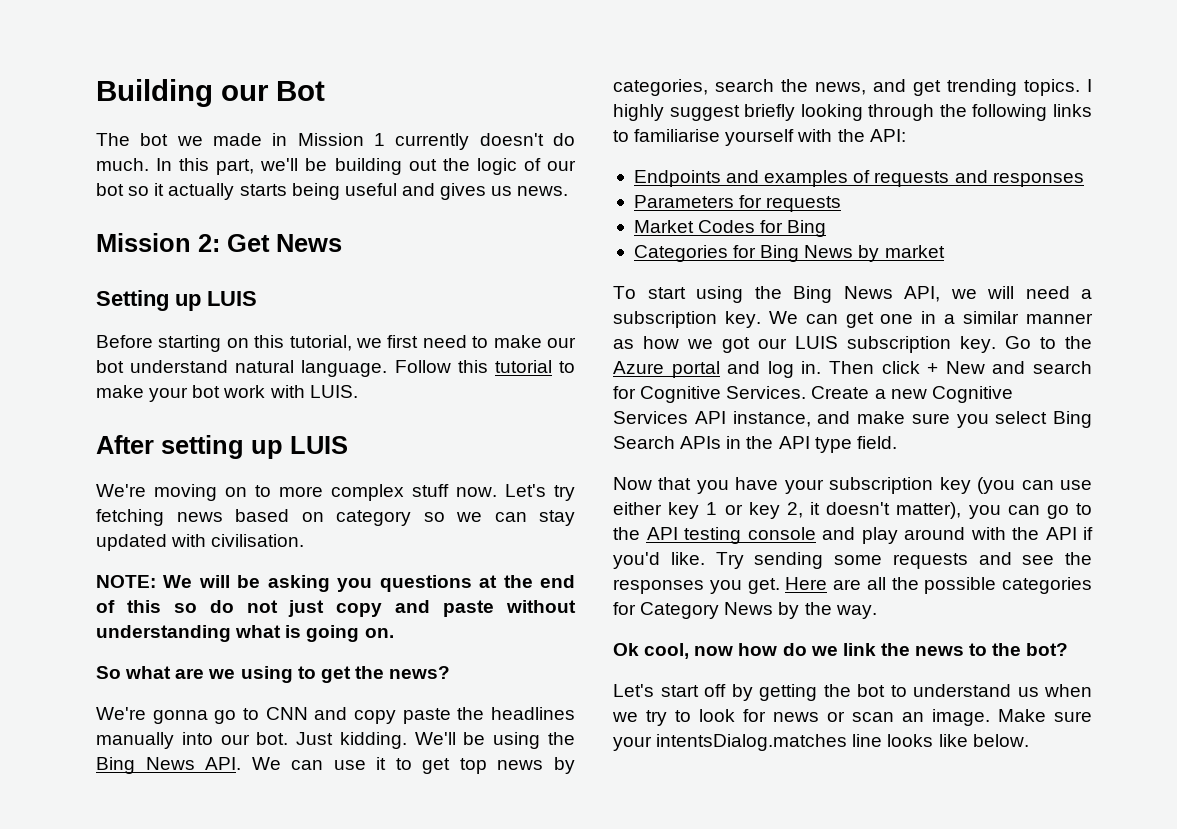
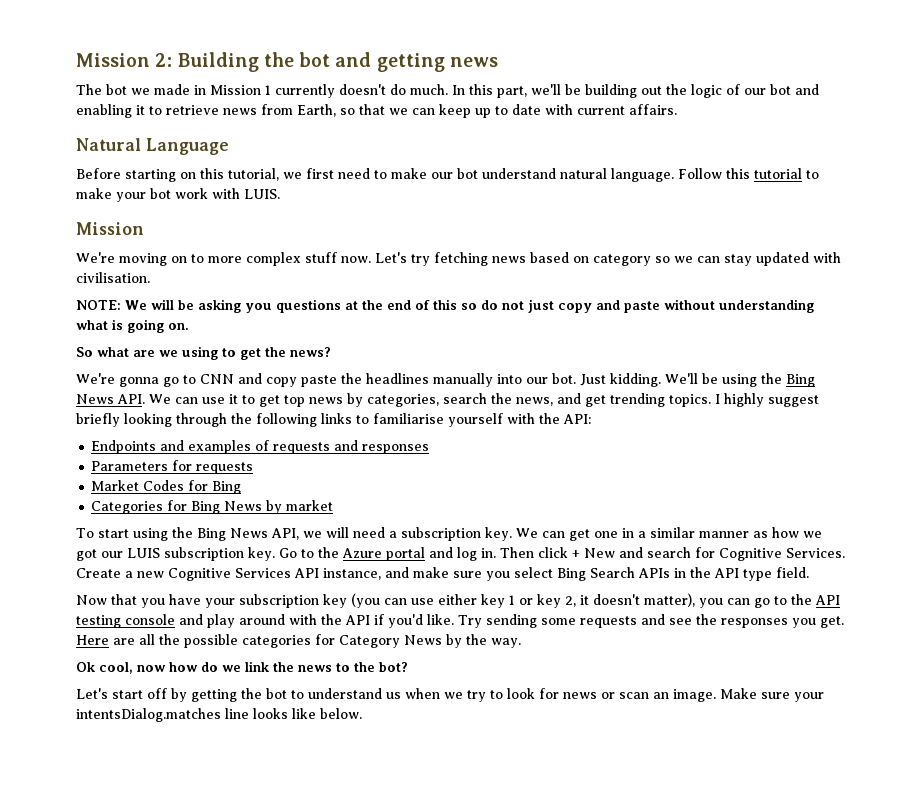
- Building our Bot
+ Mission 2: Building the bot and getting news
- In this part, we'll be building out the logic of our bot so it actually starts being useful and gives us news.
- Mission 2: Get News
- Setting up LUIS
+ In this part, we'll be building out the logic of our bot and enabling it to retrieve news from Earth, so that we can keep up to date with current affairs.
+ Natural Language
  Follow this tutorial to make your bot work with LUIS.
- After setting up LUIS
+ Mission

